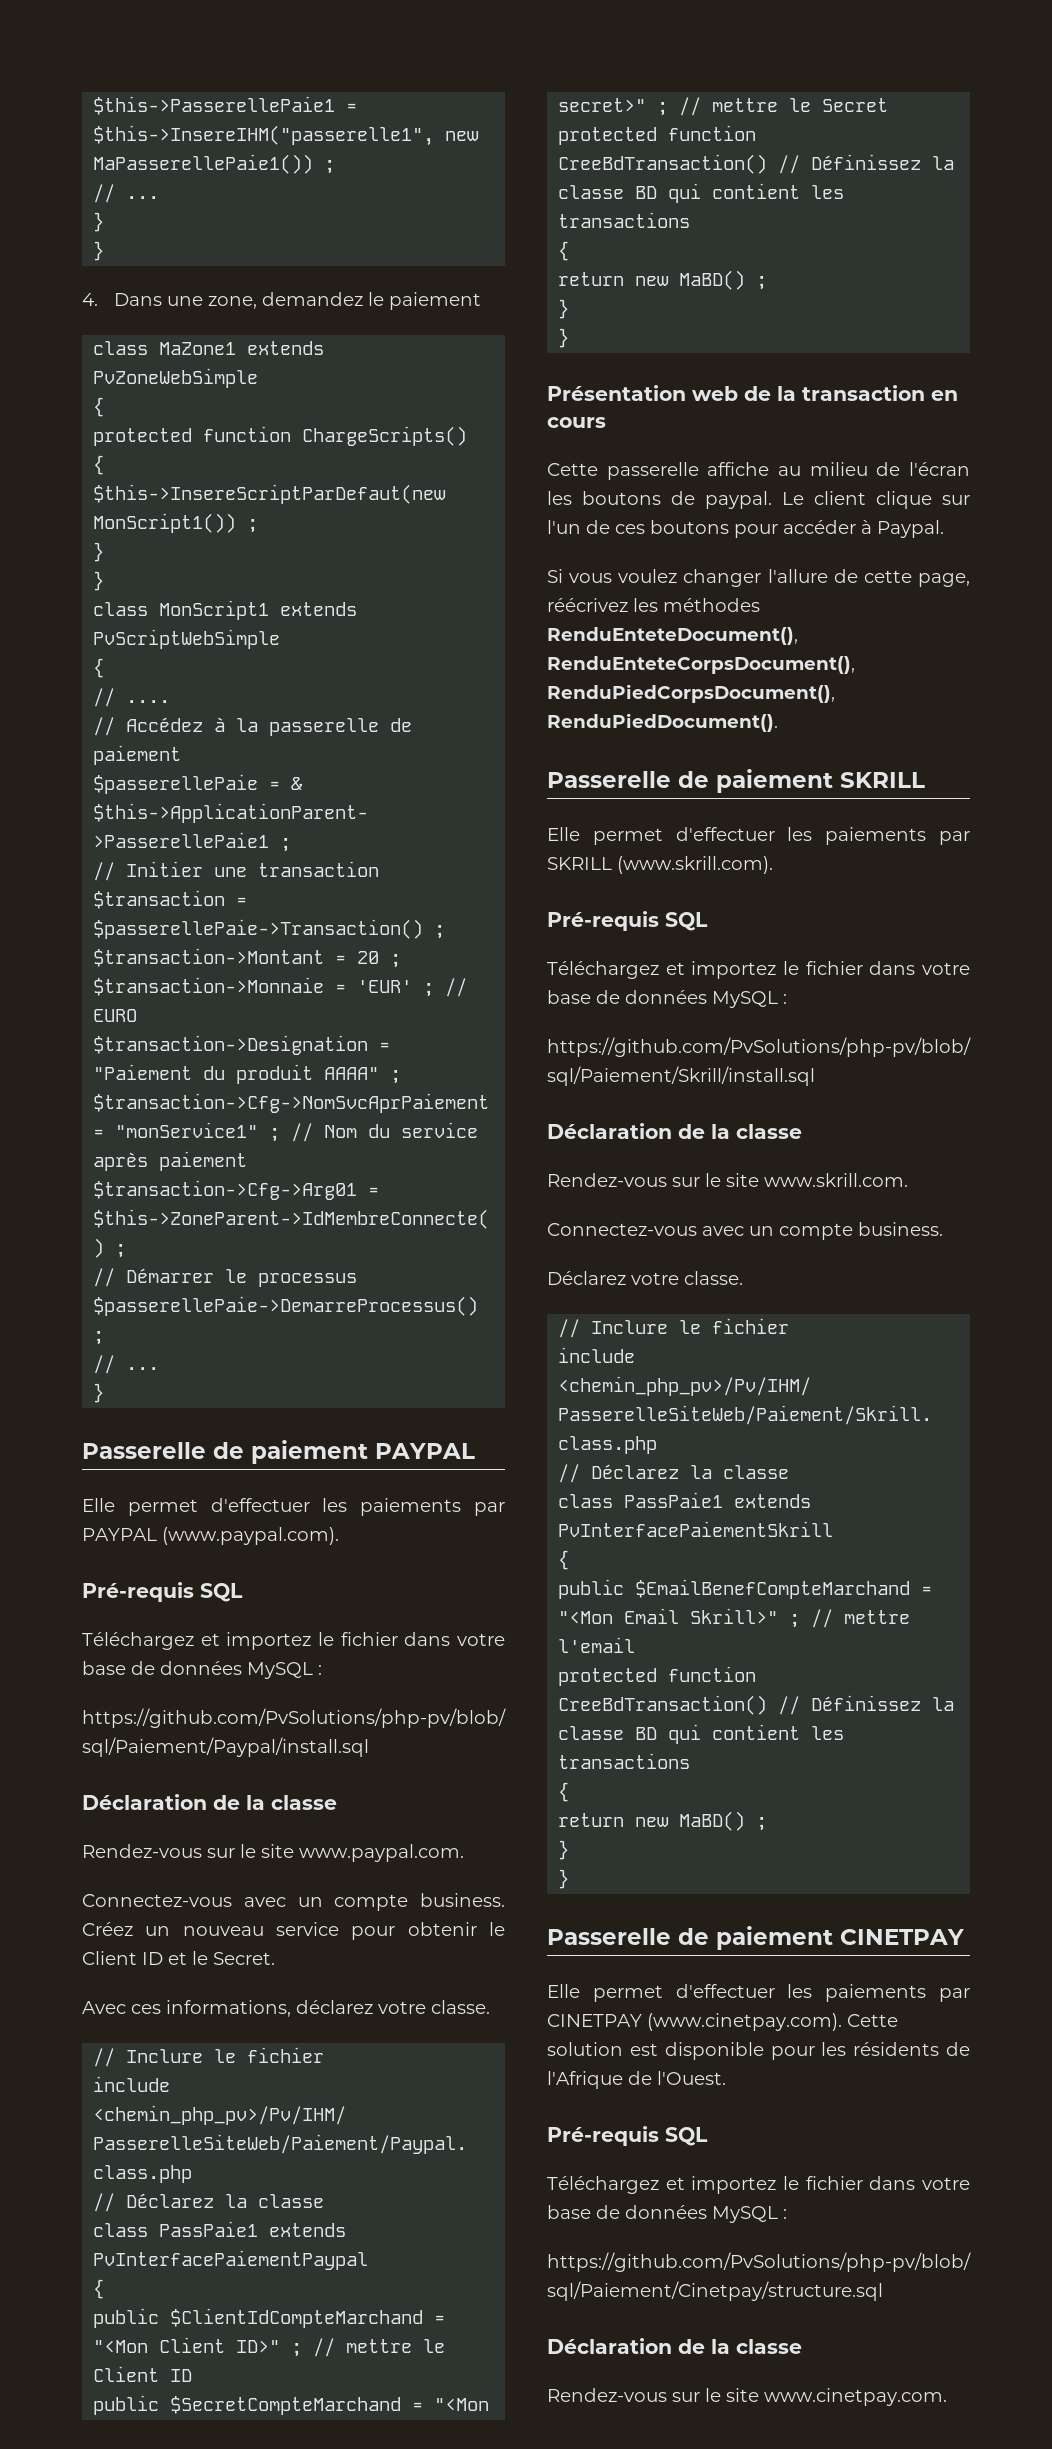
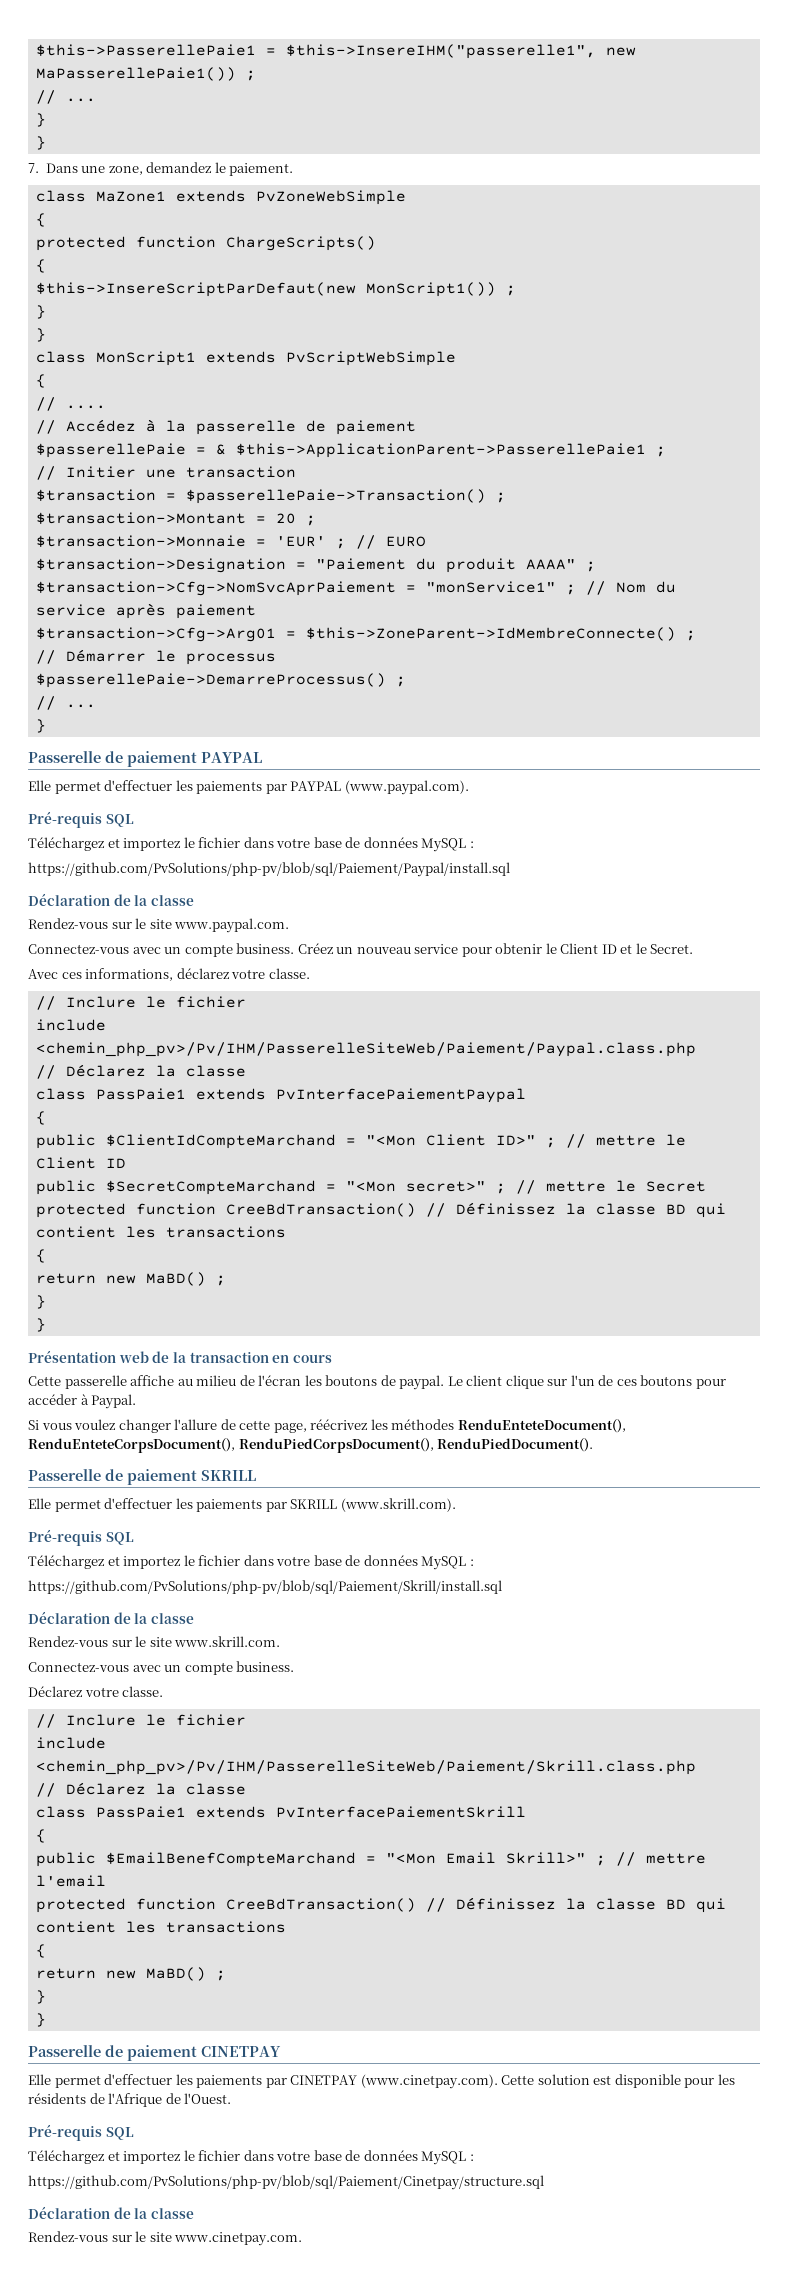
- 4. Dans une zone, demandez le paiement
+ 7. Dans une zone, demandez le paiement.

